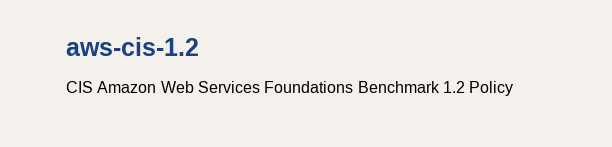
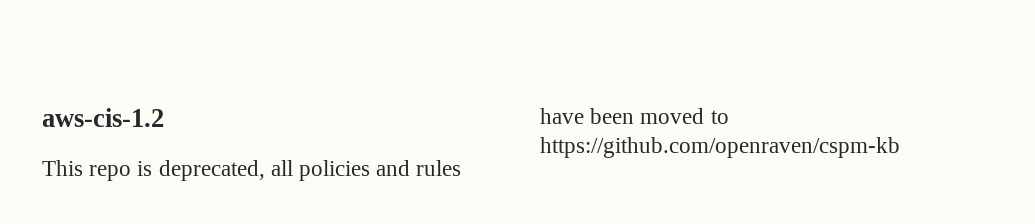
- CIS Amazon Web Services Foundations Benchmark 1.2 Policy
+ This repo is deprecated, all policies and rules have been moved to https://github.com/openraven/cspm-kb

